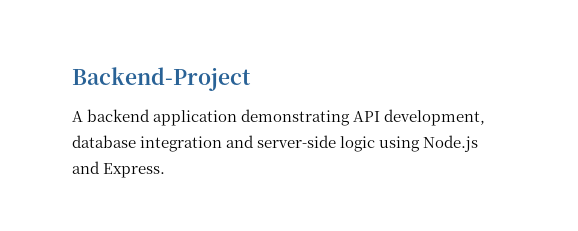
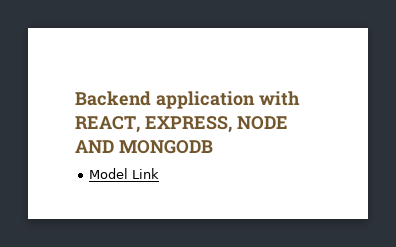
- Backend-Project
- A backend application demonstrating API development, database integration and server-side logic using Node.js and Express.
+ Backend application with REACT, EXPRESS, NODE AND MONGODB
+ Model Link

